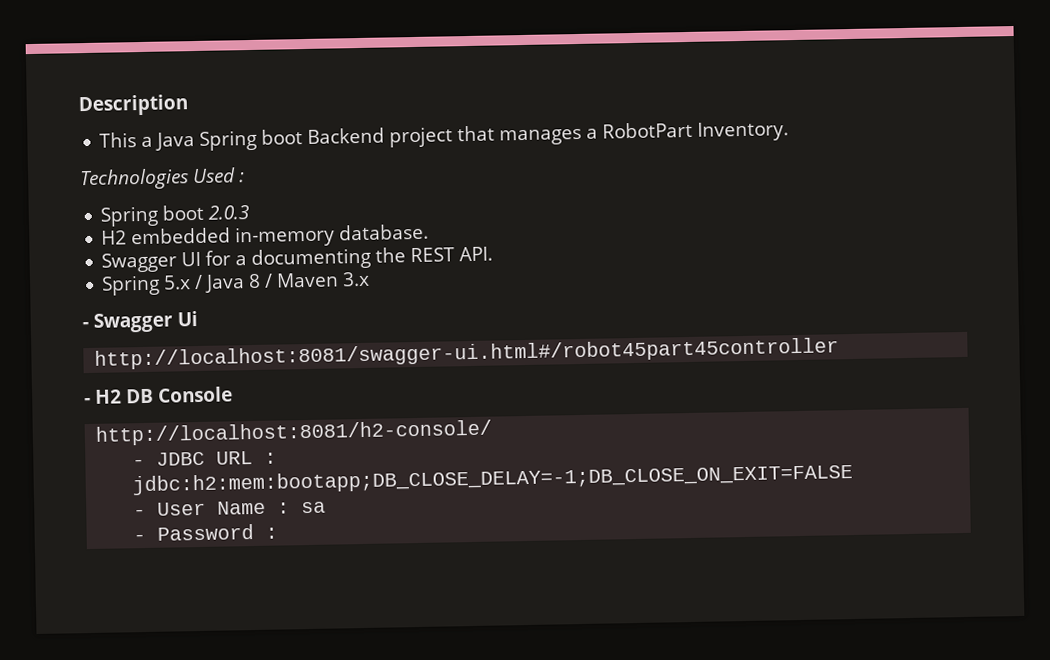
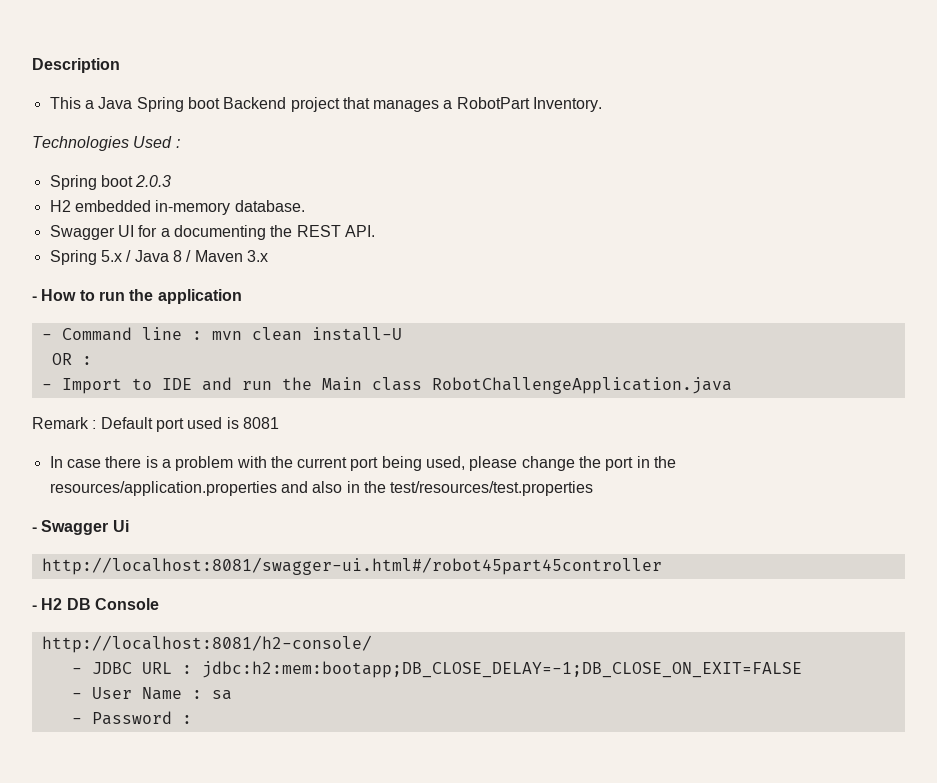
+ - How to run the application
+ - Command line : mvn clean install-U
+ OR :
+ - Import to IDE and run the Main class RobotChallengeApplication.java
+ Remark : Default port used is 8081
+ In case there is a problem with the current port being used, please change the port in the resources/application.properties and also in the test/resources/test.properties

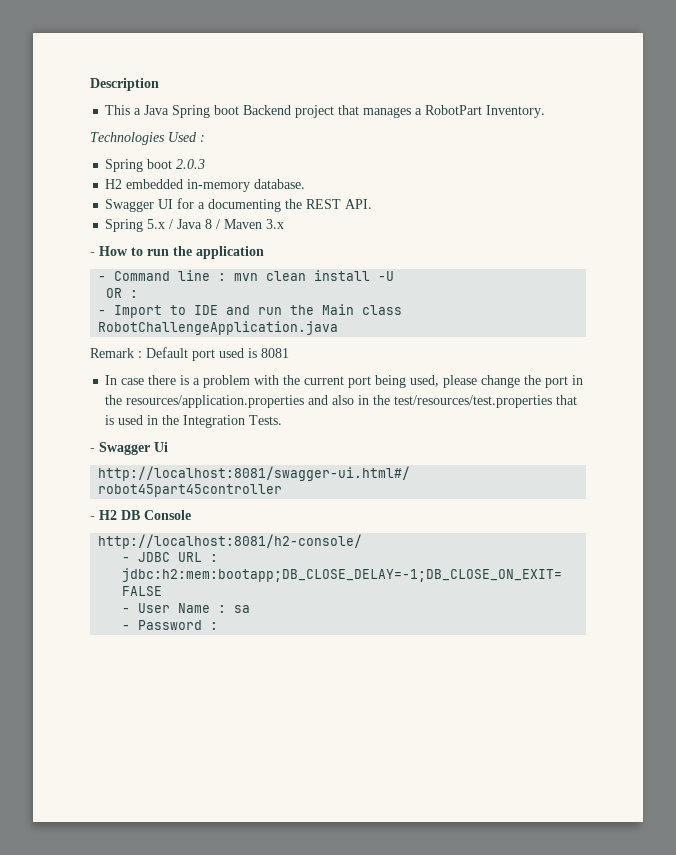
- - Command line : mvn clean install-U
+ - Command line : mvn clean install -U
- In case there is a problem with the current port being used, please change the port in the resources/application.properties and also in the test/resources/test.properties
+ In case there is a problem with the current port being used, please change the port in the resources/application.properties and also in the test/resources/test.properties that is used in the Integration Tests.

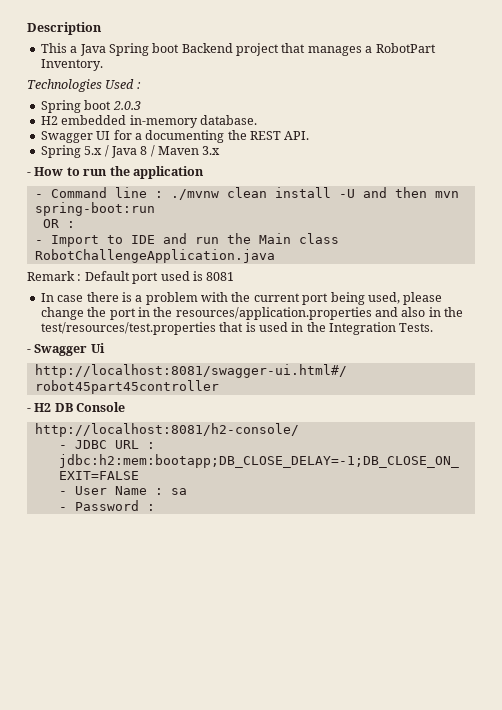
- - Command line : mvn clean install -U
+ - Command line : ./mvnw clean install -U and then mvn spring-boot:run

